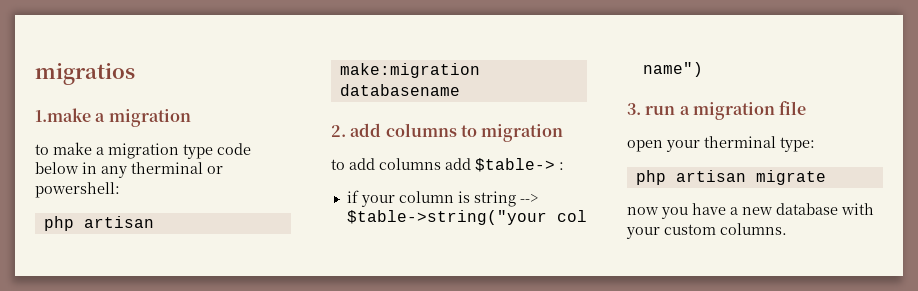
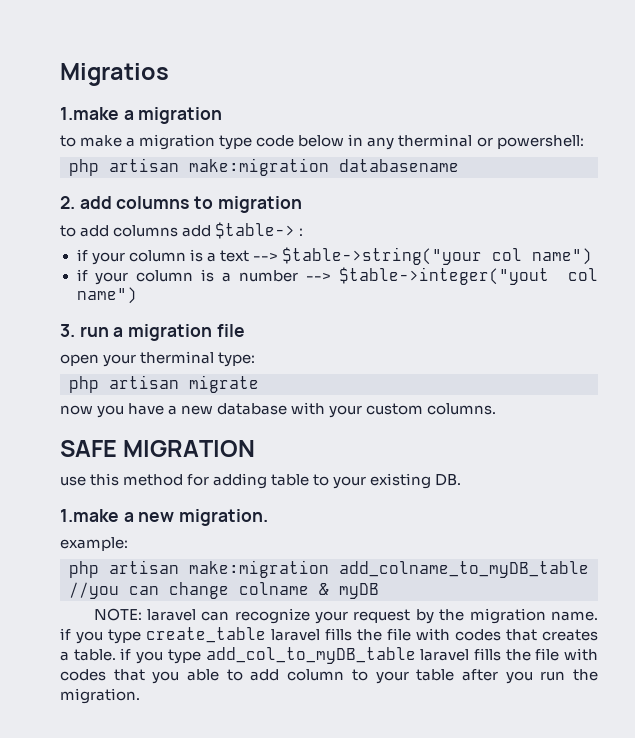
- migratios
+ Migratios
- if your column is string --> $table->string("your col name")
+ if your column is a text --> $table->string("your col name")
+ if your column is a number --> $table->integer("yout col name")
+ SAFE MIGRATION
+ use this method for adding table to your existing DB.
+ 1.make a new migration.
+ example:
+ php artisan make:migration add_colname_to_myDB_table //you can change colname & myDB
+ NOTE: laravel can recognize your request by the migration name. if you type create_table laravel fills the file with codes that creates a table. if you type add_col_to_myDB_table laravel fills the file with codes that you able to add column to your table after you run the migration.

